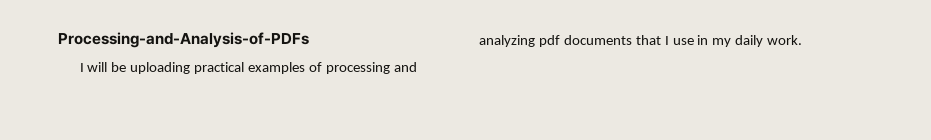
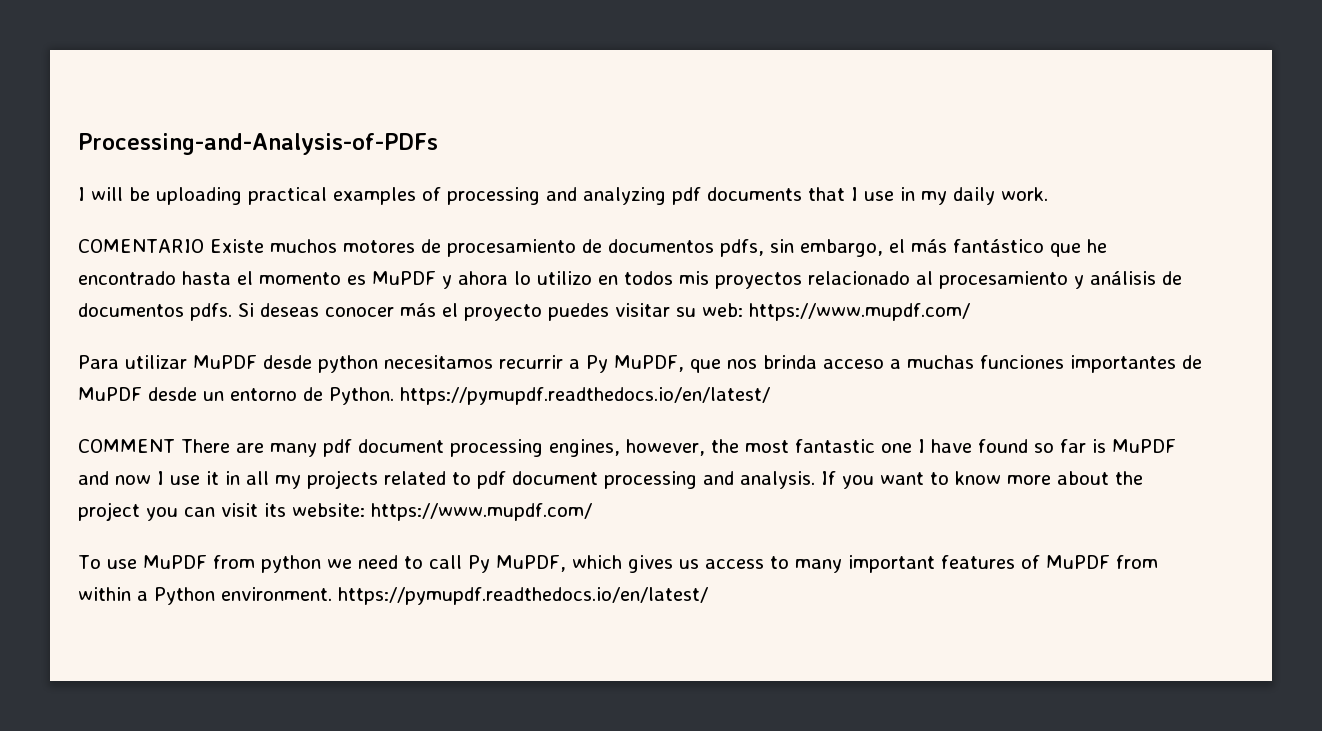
+ COMENTARIO Existe muchos motores de procesamiento de documentos pdfs, sin embargo, el más fantástico que he encontrado hasta el momento es MuPDF y ahora lo utilizo en todos mis proyectos relacionado al procesamiento y análisis de documentos pdfs. Si deseas conocer más el proyecto puedes visitar su web: https://www.mupdf.com/
+ Para utilizar MuPDF desde python necesitamos recurrir a Py MuPDF, que nos brinda acceso a muchas funciones importantes de MuPDF desde un entorno de Python. https://pymupdf.readthedocs.io/en/latest/
+ COMMENT There are many pdf document processing engines, however, the most fantastic one I have found so far is MuPDF and now I use it in all my projects related to pdf document processing and analysis. If you want to know more about the project you can visit its website: https://www.mupdf.com/
+ To use MuPDF from python we need to call Py MuPDF, which gives us access to many important features of MuPDF from within a Python environment. https://pymupdf.readthedocs.io/en/latest/

